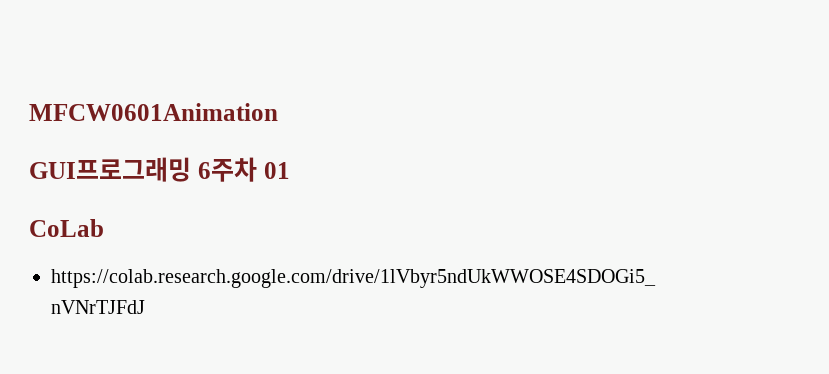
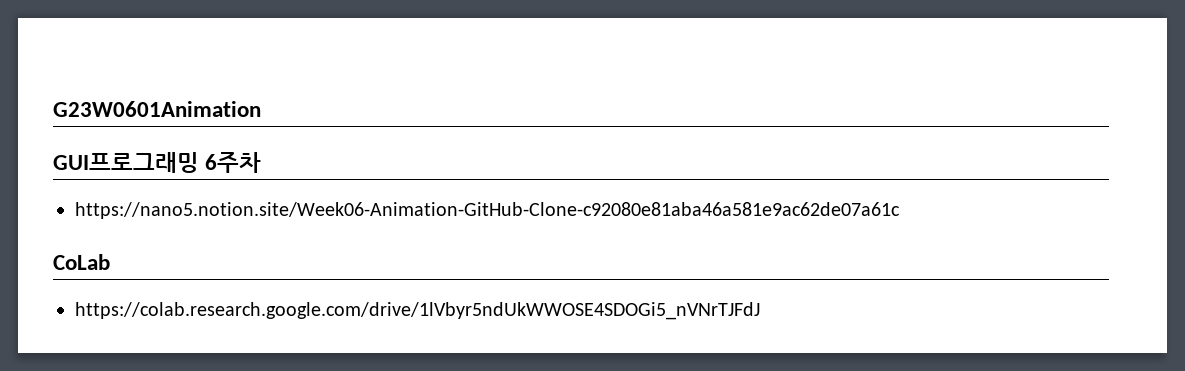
- MFCW0601Animation
+ G23W0601Animation
- GUI프로그래밍 6주차 01
+ GUI프로그래밍 6주차
+ https://nano5.notion.site/Week06-Animation-GitHub-Clone-c92080e81aba46a581e9ac62de07a61c

